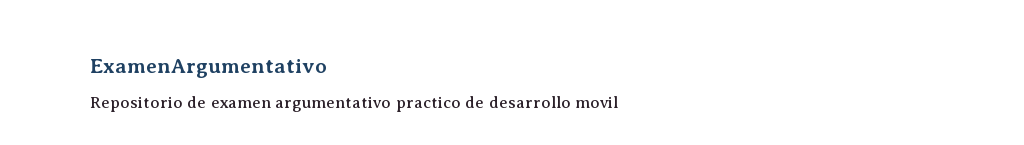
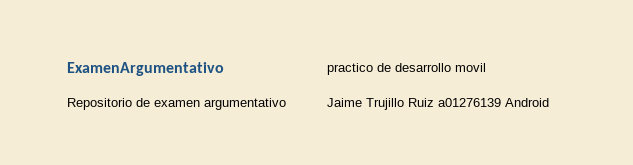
+ Jaime Trujillo Ruiz a01276139 Android

